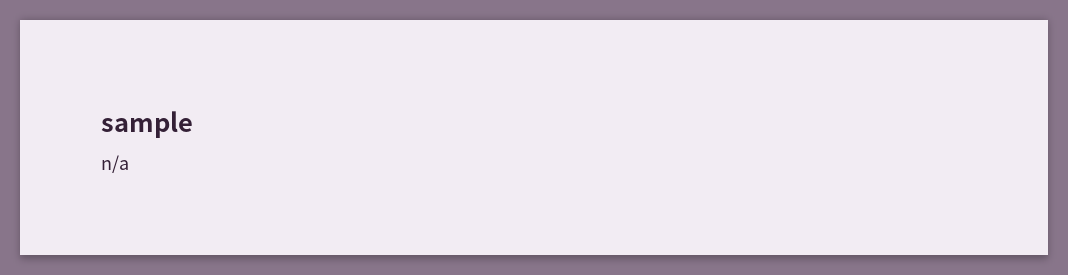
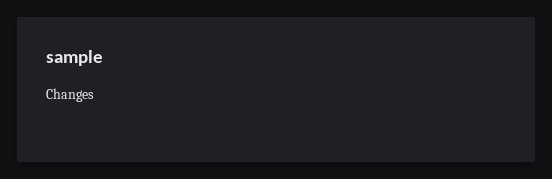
- n/a
+ Changes

